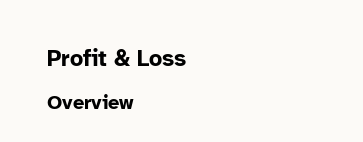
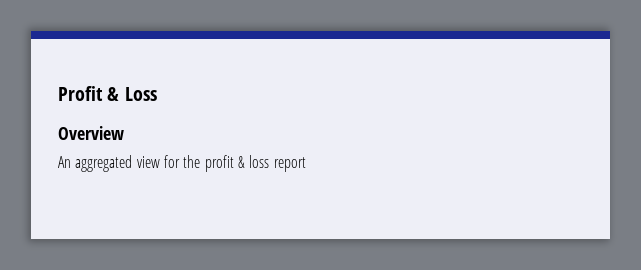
+ An aggregated view for the profit & loss report

